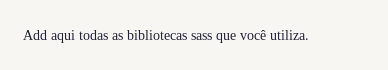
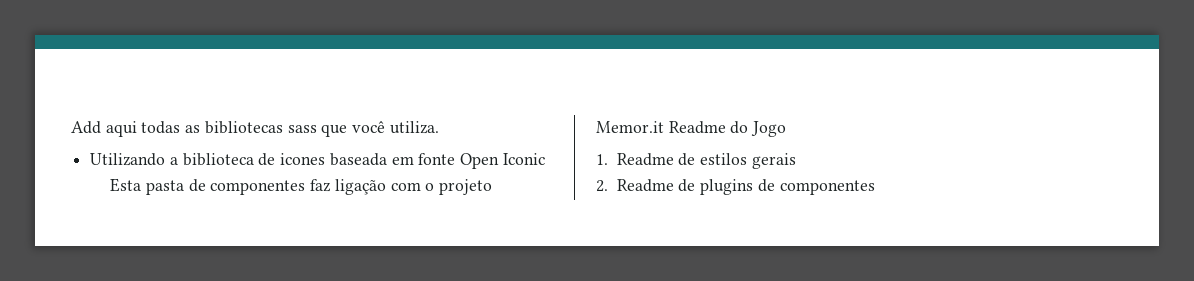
+ Utilizando a biblioteca de icones baseada em fonte Open Iconic
+ Esta pasta de componentes faz ligação com o projeto Memor.it Readme do Jogo
+ 1. Readme de estilos gerais
+ 2. Readme de plugins de componentes

